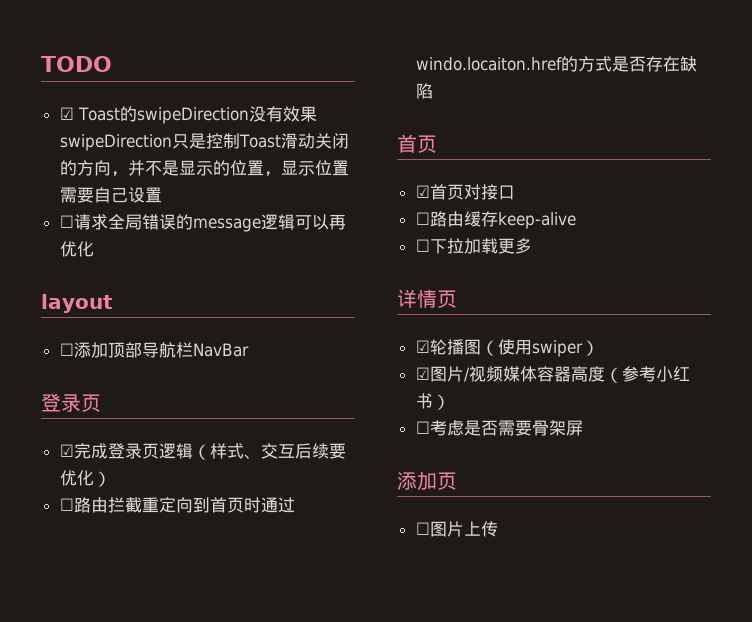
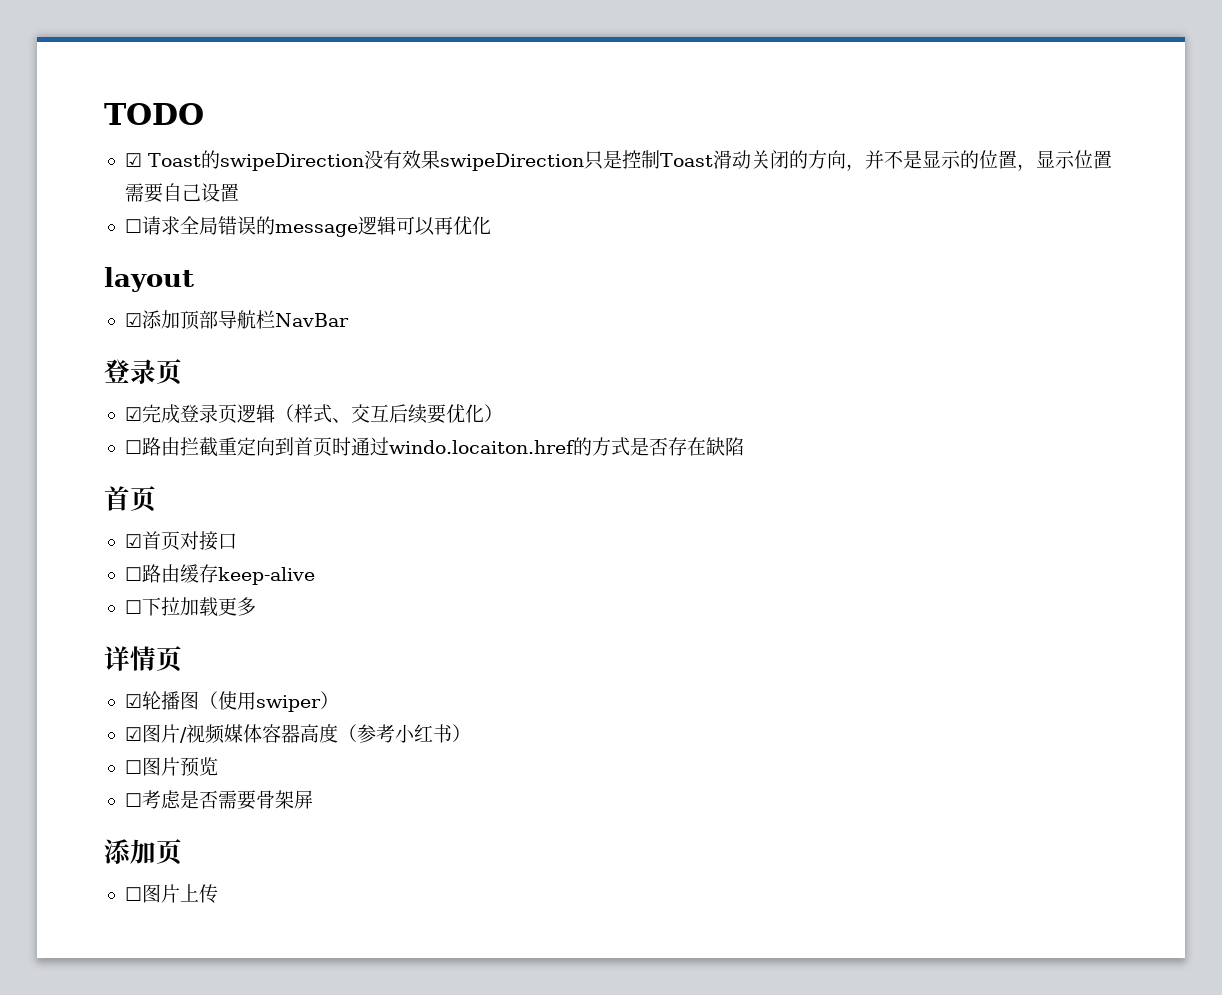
- ☐添加顶部导航栏NavBar
+ ☑添加顶部导航栏NavBar
+ ☐图片预览

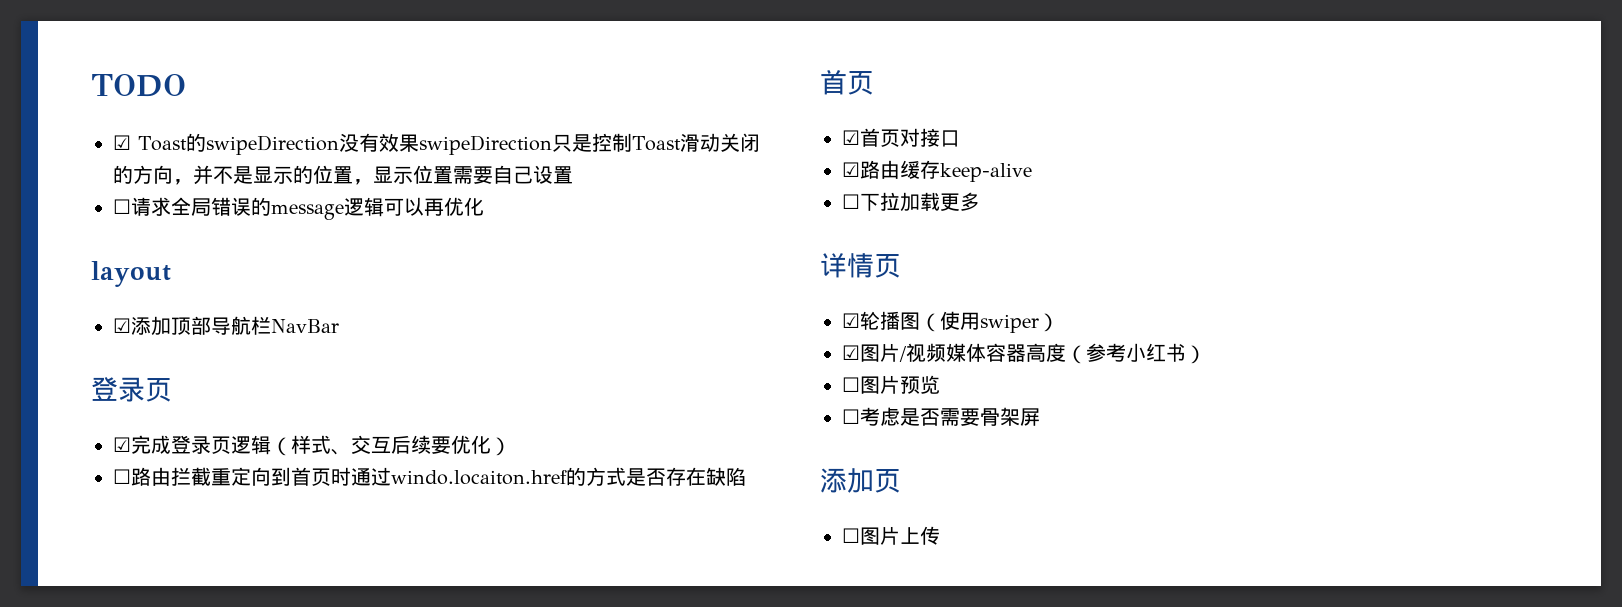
- ☐路由缓存keep-alive
+ ☑路由缓存keep-alive

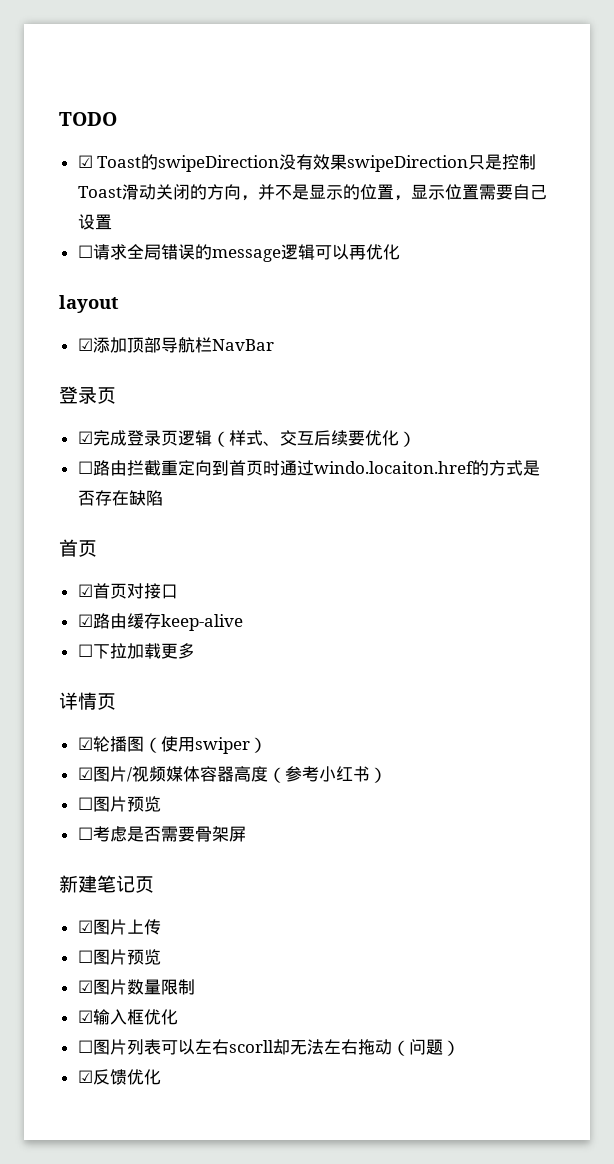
- 添加页
- ☐图片上传
+ 新建笔记页
+ ☑图片上传
+ ☐图片预览
+ ☑图片数量限制
+ ☑输入框优化
+ ☐图片列表可以左右scorll却无法左右拖动（问题）
+ ☑反馈优化

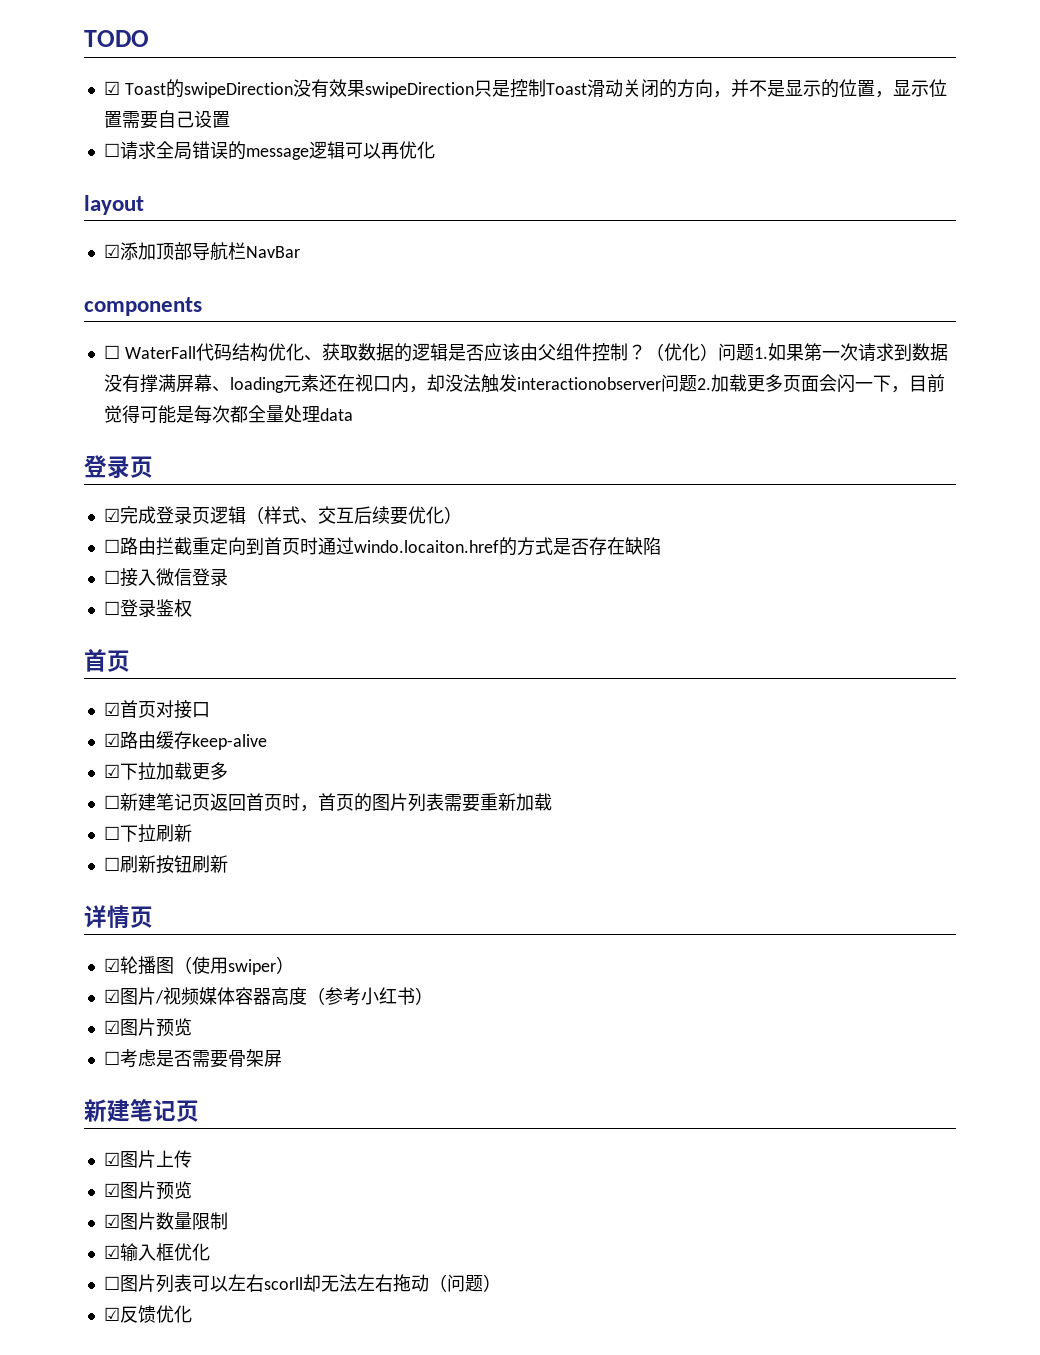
+ components
+ ☐ WaterFall代码结构优化、获取数据的逻辑是否应该由父组件控制？（优化）问题1.如果第一次请求到数据没有撑满屏幕、loading元素还在视口内，却没法触发interactionobserver问题2.加载更多页面会闪一下，目前觉得可能是每次都全量处理data
+ ☐接入微信登录
+ ☐登录鉴权
- ☐下拉加载更多
+ ☑下拉加载更多
+ ☐新建笔记页返回首页时，首页的图片列表需要重新加载
+ ☐下拉刷新
+ ☐刷新按钮刷新
  ☑图片/视频媒体容器高度（参考小红书）
- ☐图片预览
+ ☑图片预览
  ☑图片上传
- ☐图片预览
+ ☑图片预览

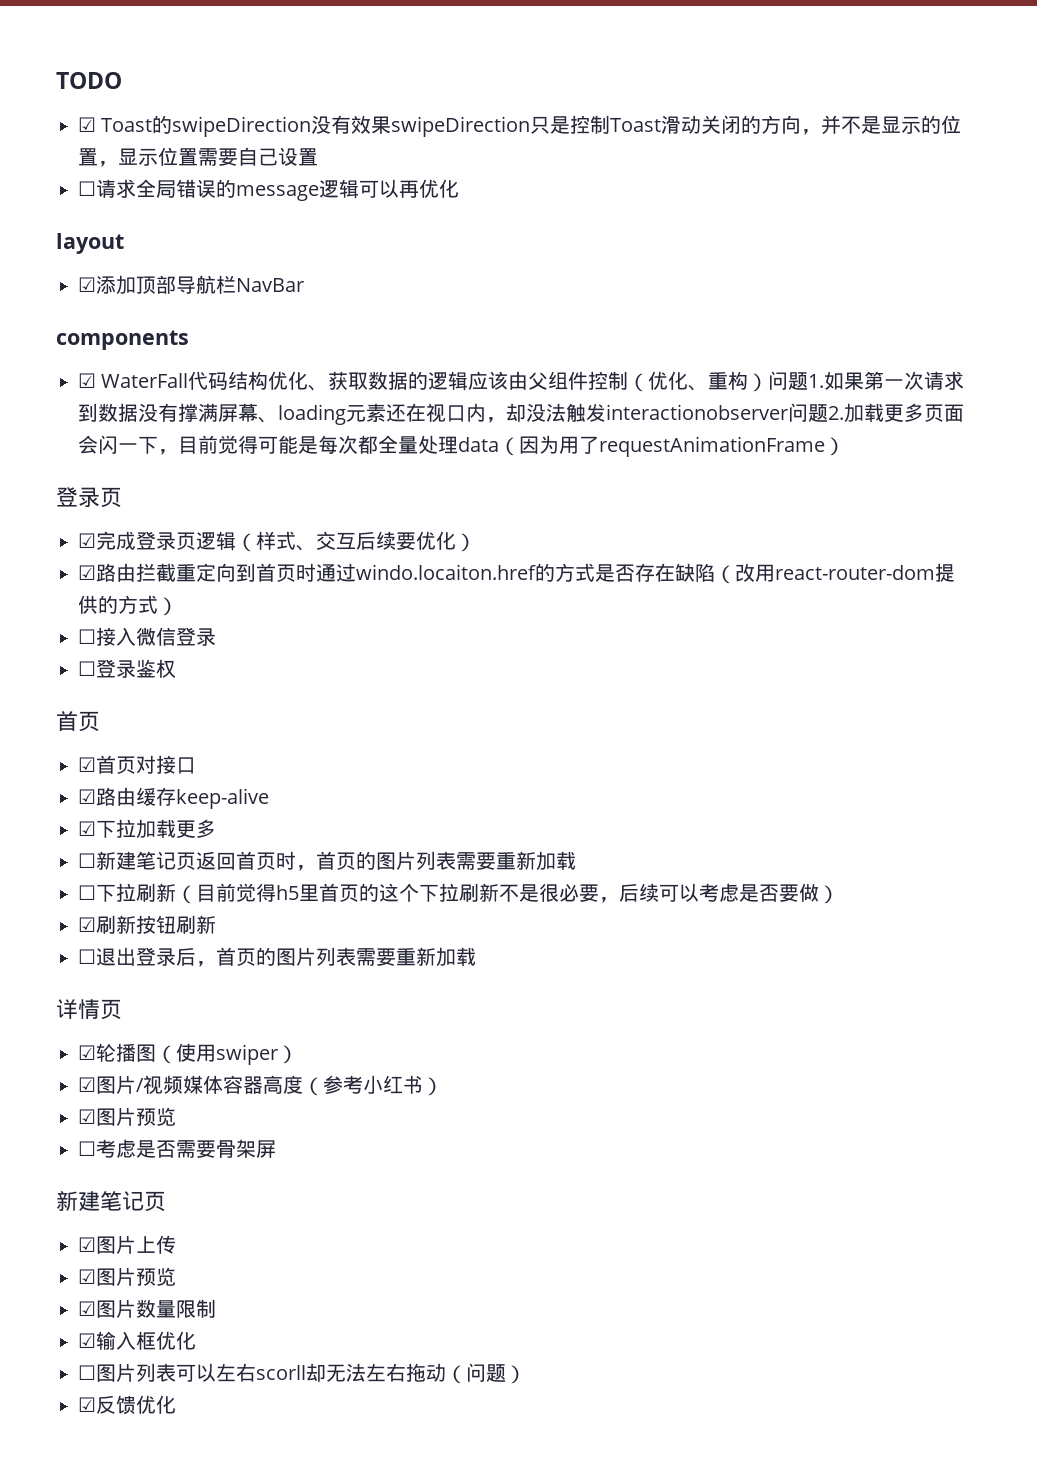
- ☐ WaterFall代码结构优化、获取数据的逻辑是否应该由父组件控制？（优化）问题1.如果第一次请求到数据没有撑满屏幕、loading元素还在视口内，却没法触发interactionobserver问题2.加载更多页面会闪一下，目前觉得可能是每次都全量处理data
+ ☑ WaterFall代码结构优化、获取数据的逻辑应该由父组件控制（优化、重构）问题1.如果第一次请求到数据没有撑满屏幕、loading元素还在视口内，却没法触发interactionobserver问题2.加载更多页面会闪一下，目前觉得可能是每次都全量处理data（因为用了requestAnimationFrame）
- ☐路由拦截重定向到首页时通过windo.locaiton.href的方式是否存在缺陷
+ ☑路由拦截重定向到首页时通过windo.locaiton.href的方式是否存在缺陷（改用react-router-dom提供的方式）
- ☐下拉刷新
- ☐刷新按钮刷新
+ ☐下拉刷新（目前觉得h5里首页的这个下拉刷新不是很必要，后续可以考虑是否要做）
+ ☑刷新按钮刷新
+ ☐退出登录后，首页的图片列表需要重新加载

